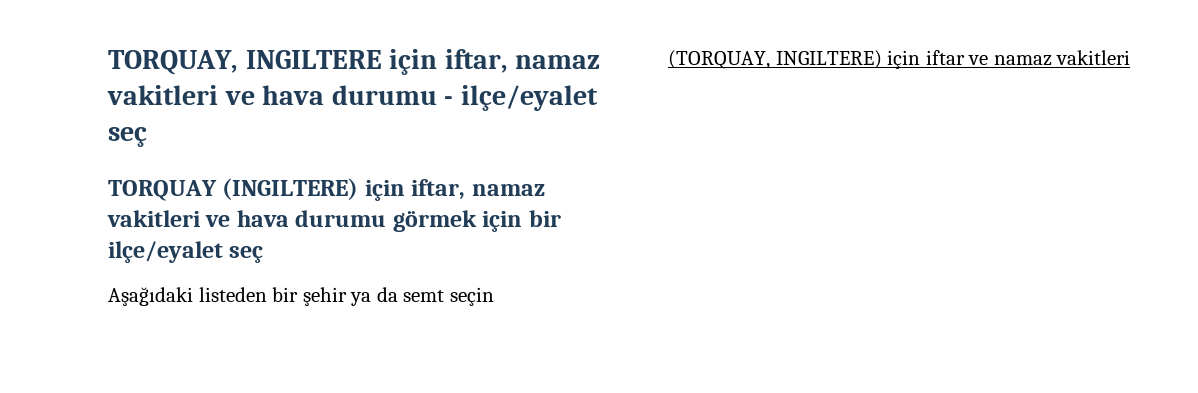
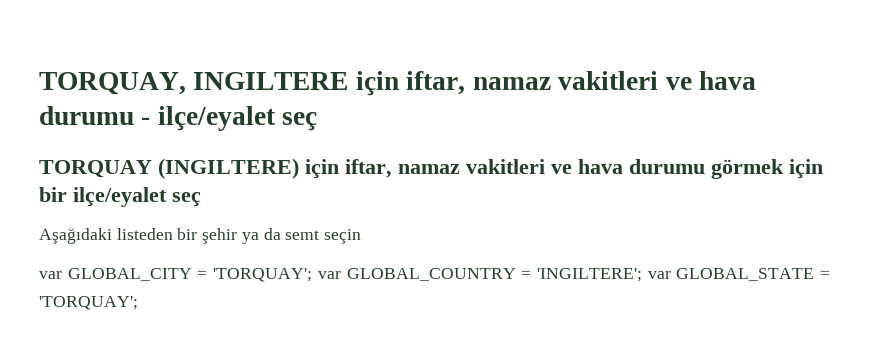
- (TORQUAY, INGILTERE) için iftar ve namaz vakitleri
+ var GLOBAL_CITY = 'TORQUAY'; var GLOBAL_COUNTRY = 'INGILTERE'; var GLOBAL_STATE = 'TORQUAY';

